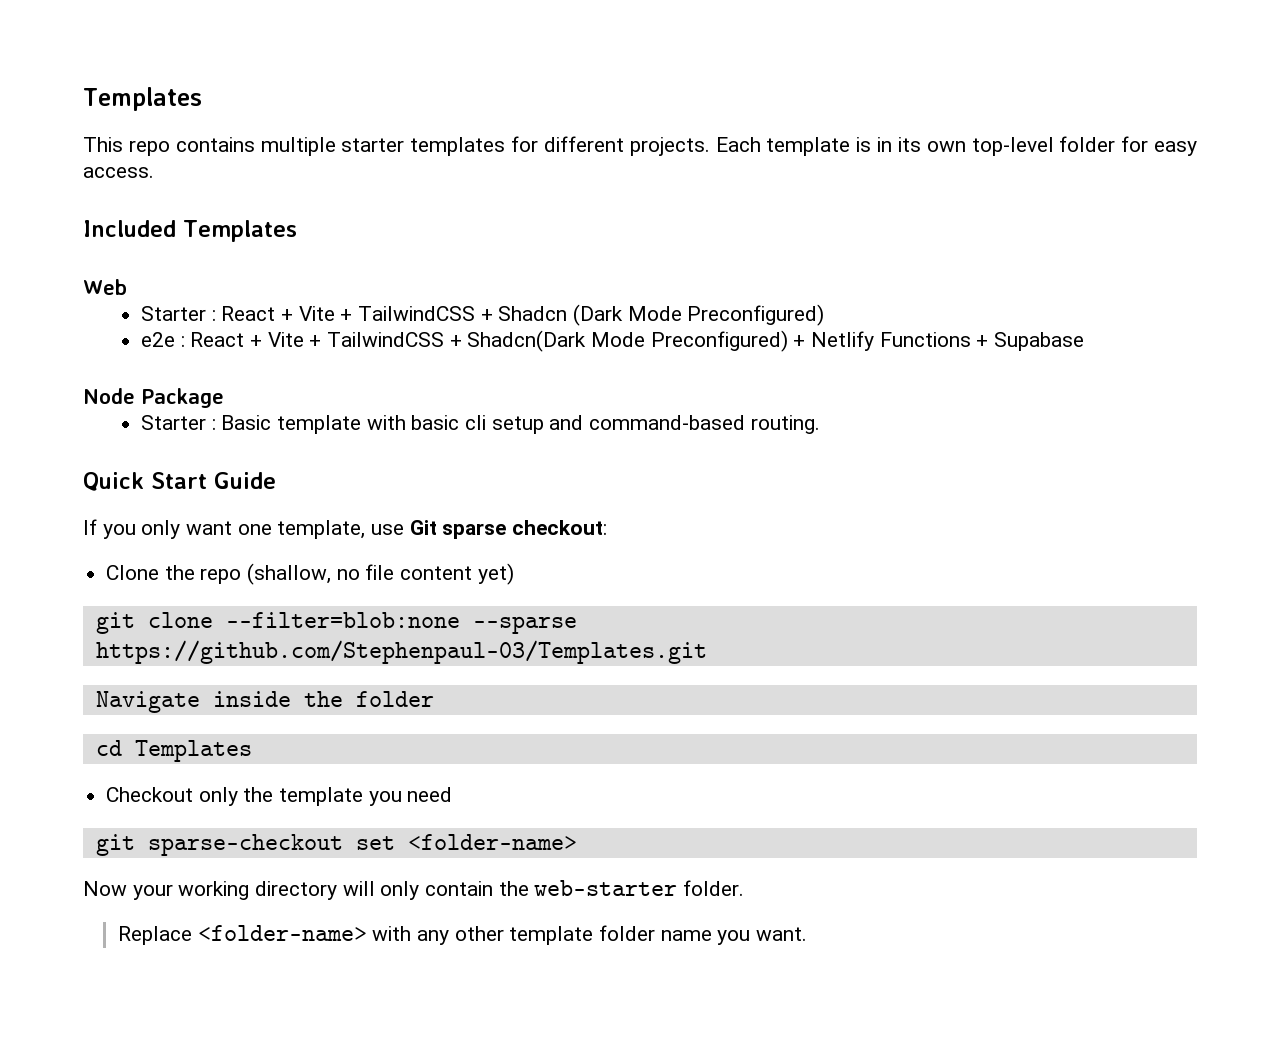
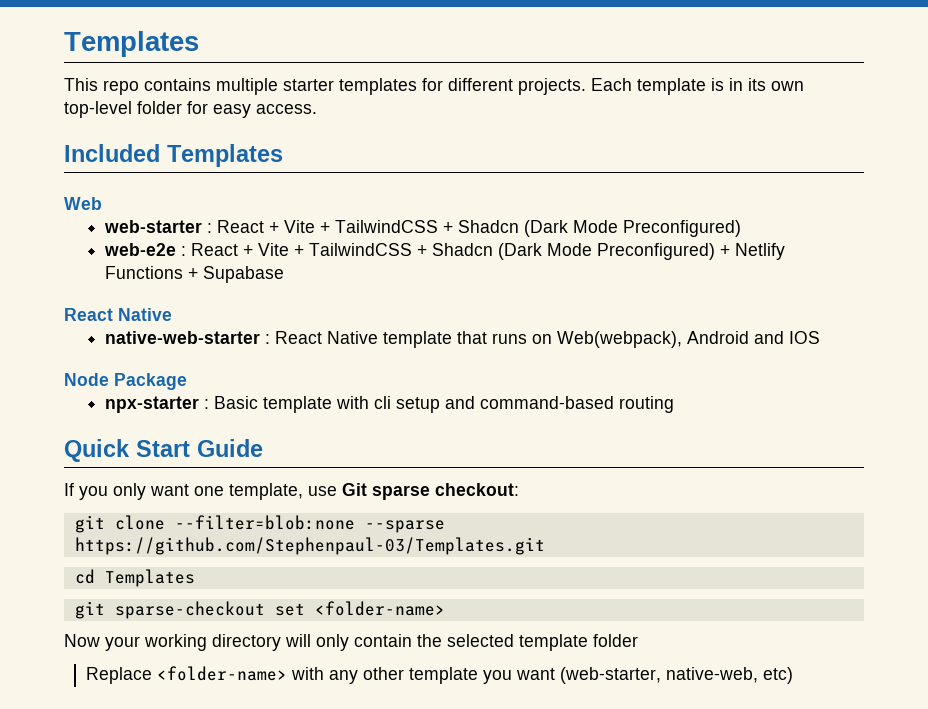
- Starter : React + Vite + TailwindCSS + Shadcn (Dark Mode Preconfigured)
+ web-starter : React + Vite + TailwindCSS + Shadcn (Dark Mode Preconfigured)
- e2e : React + Vite + TailwindCSS + Shadcn(Dark Mode Preconfigured) + Netlify Functions + Supabase
+ web-e2e : React + Vite + TailwindCSS + Shadcn (Dark Mode Preconfigured) + Netlify Functions + Supabase
+ React Native
+ native-web-starter : React Native template that runs on Web(webpack), Android and IOS
- Starter : Basic template with basic cli setup and command-based routing.
+ npx-starter : Basic template with cli setup and command-based routing
- Clone the repo (shallow, no file content yet)
- Navigate inside the folder
  cd Templates
- Checkout only the template you need
- Now your working directory will only contain the web-starter folder.
+ Now your working directory will only contain the selected template folder
- Replace <folder-name> with any other template folder name you want.
+ Replace <folder-name> with any other template you want (web-starter, native-web, etc)

